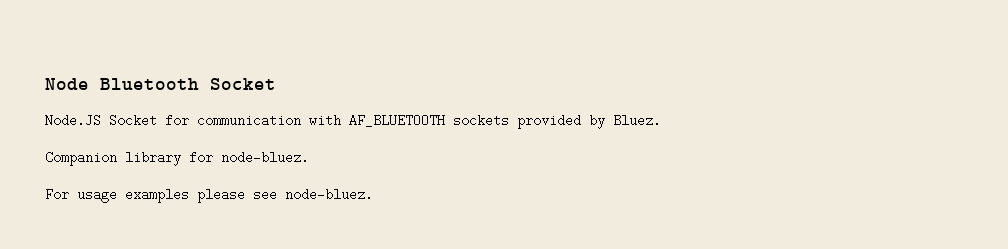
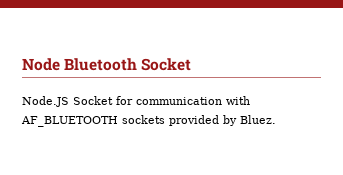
- Companion library for node-bluez.
- For usage examples please see node-bluez.

